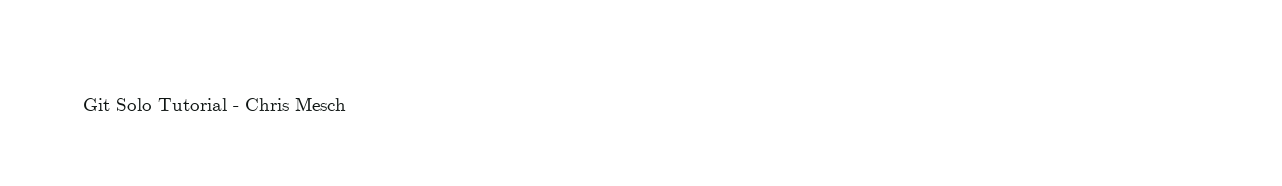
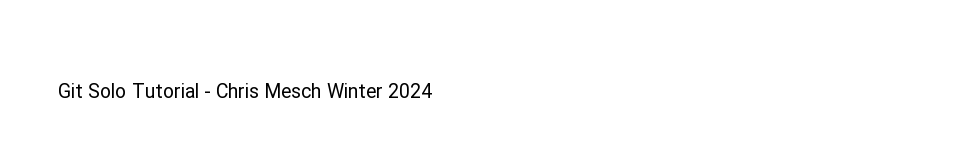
- Git Solo Tutorial - Chris Mesch
+ Git Solo Tutorial - Chris Mesch Winter 2024

